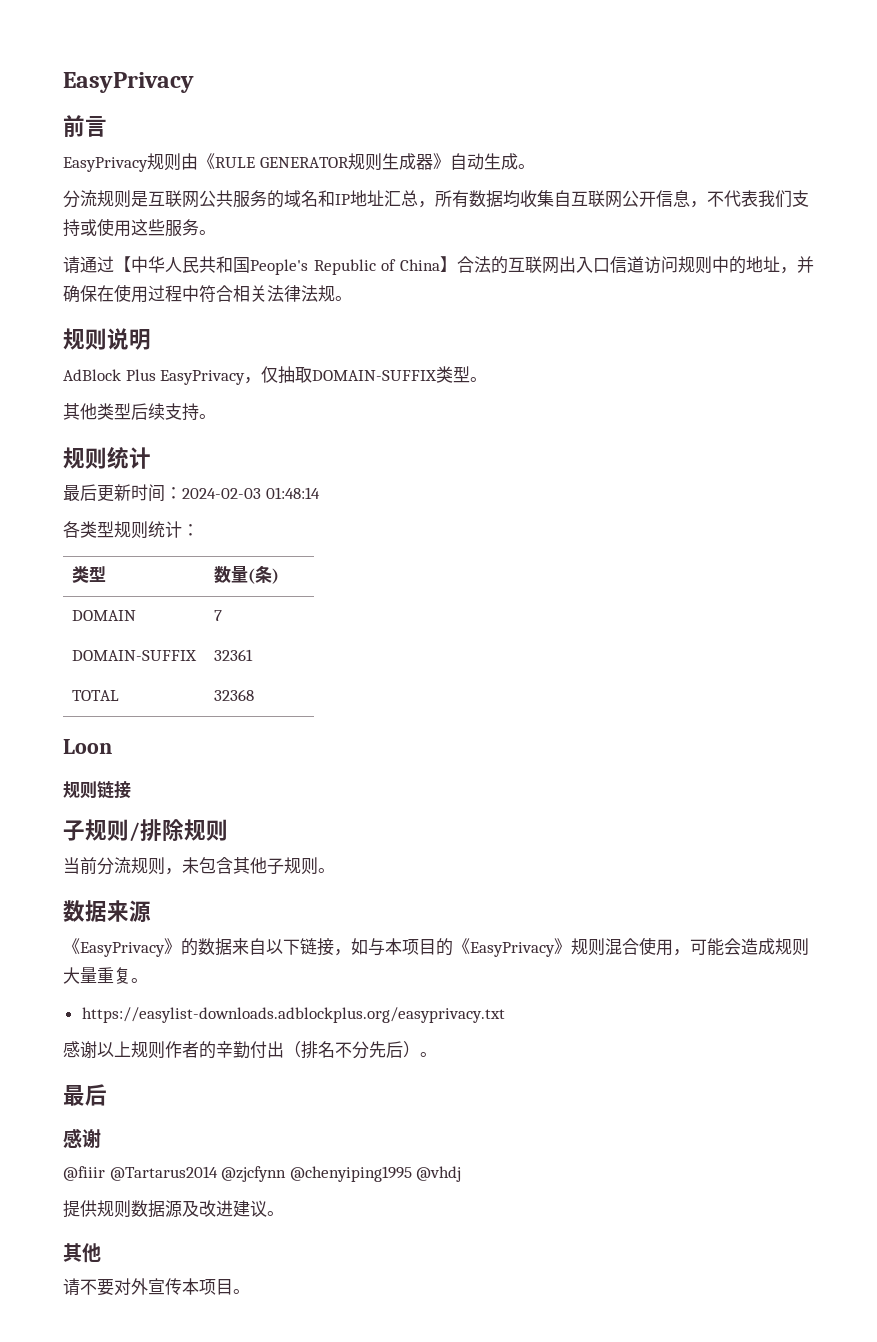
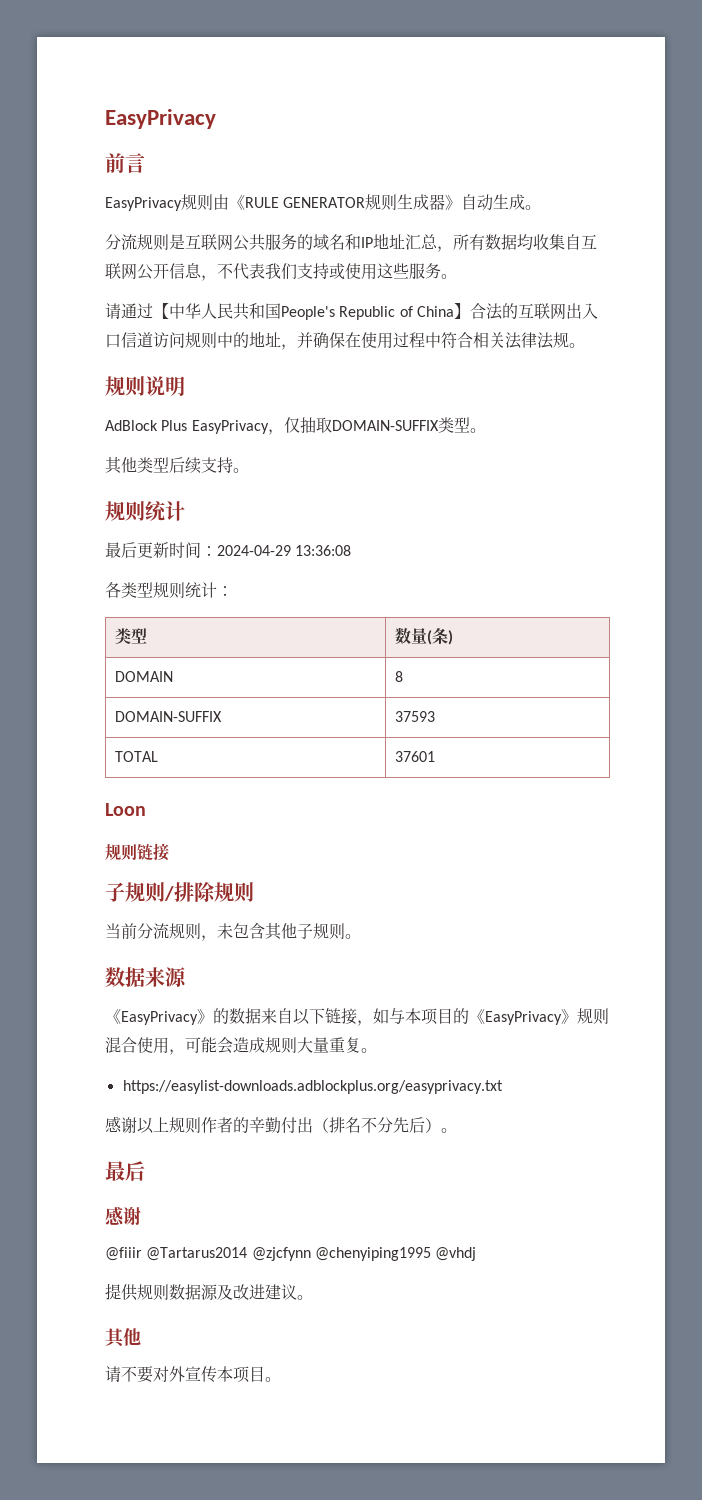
- 最后更新时间：2024-02-03 01:48:14
+ 最后更新时间：2024-04-29 13:36:08
- DOMAIN | 7
+ DOMAIN | 8
- DOMAIN-SUFFIX | 32361
+ DOMAIN-SUFFIX | 37593
- TOTAL | 32368
+ TOTAL | 37601

